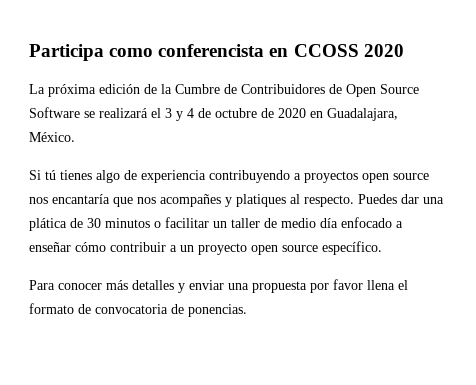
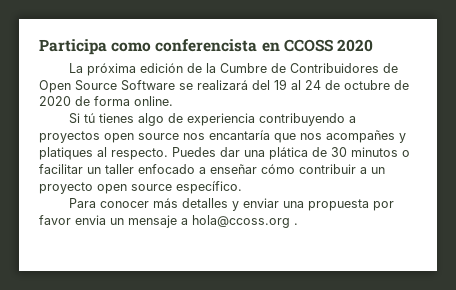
- La próxima edición de la Cumbre de Contribuidores de Open Source Software se realizará el 3 y 4 de octubre de 2020 en Guadalajara, México.
+ La próxima edición de la Cumbre de Contribuidores de Open Source Software se realizará del 19 al 24 de octubre de 2020 de forma online.
- Puedes dar una plática de 30 minutos o facilitar un taller de medio día enfocado a enseñar cómo contribuir a un proyecto open source específico.
+ Puedes dar una plática de 30 minutos o facilitar un taller enfocado a enseñar cómo contribuir a un proyecto open source específico.
- Para conocer más detalles y enviar una propuesta por favor llena el formato de convocatoria de ponencias.
+ Para conocer más detalles y enviar una propuesta por favor envia un mensaje a hola@ccoss.org .

